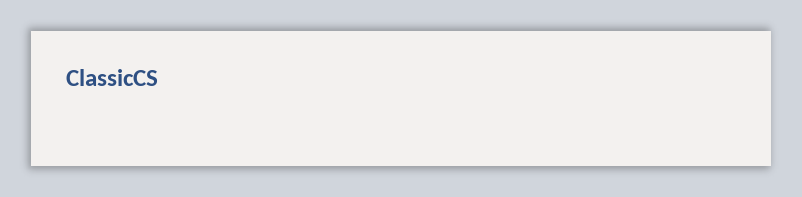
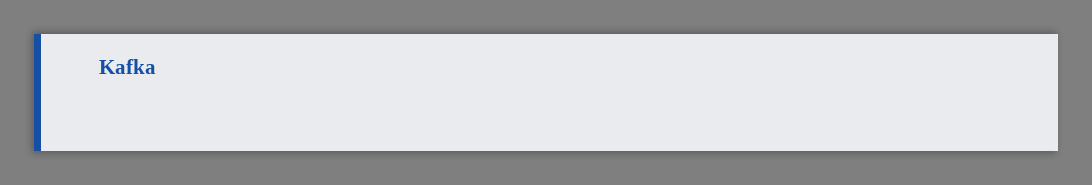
- ClassicCS
+ Kafka

